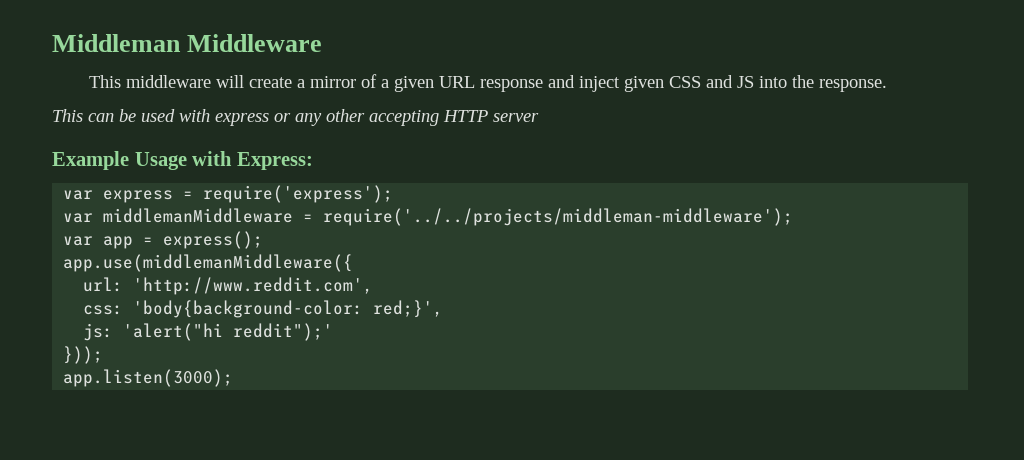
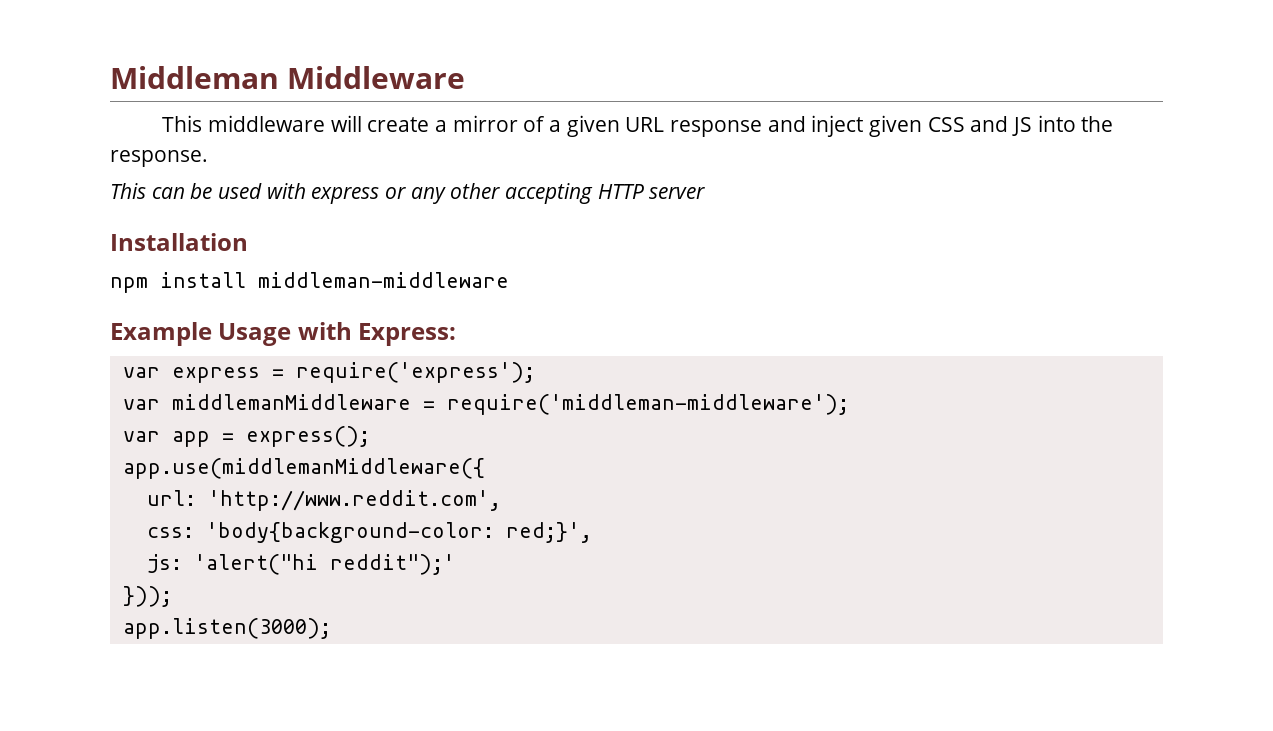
+ Installation
+ npm install middleman-middleware
- var middlemanMiddleware = require('../../projects/middleman-middleware');
+ var middlemanMiddleware = require('middleman-middleware');

